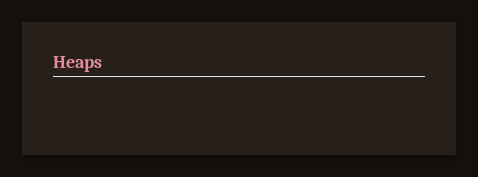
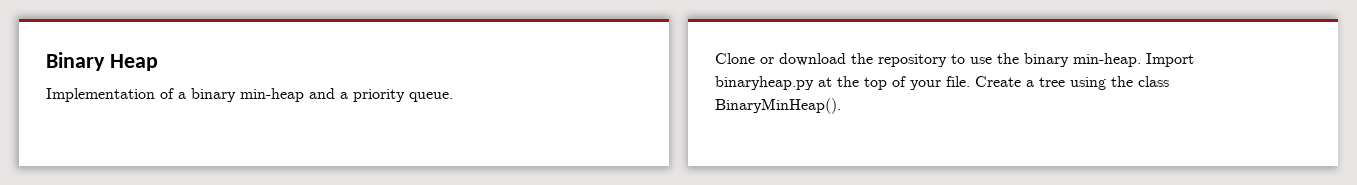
- Heaps
+ Binary Heap
+ Implementation of a binary min-heap and a priority queue.
+ Clone or download the repository to use the binary min-heap. Import binaryheap.py at the top of your file. Create a tree using the class BinaryMinHeap().

